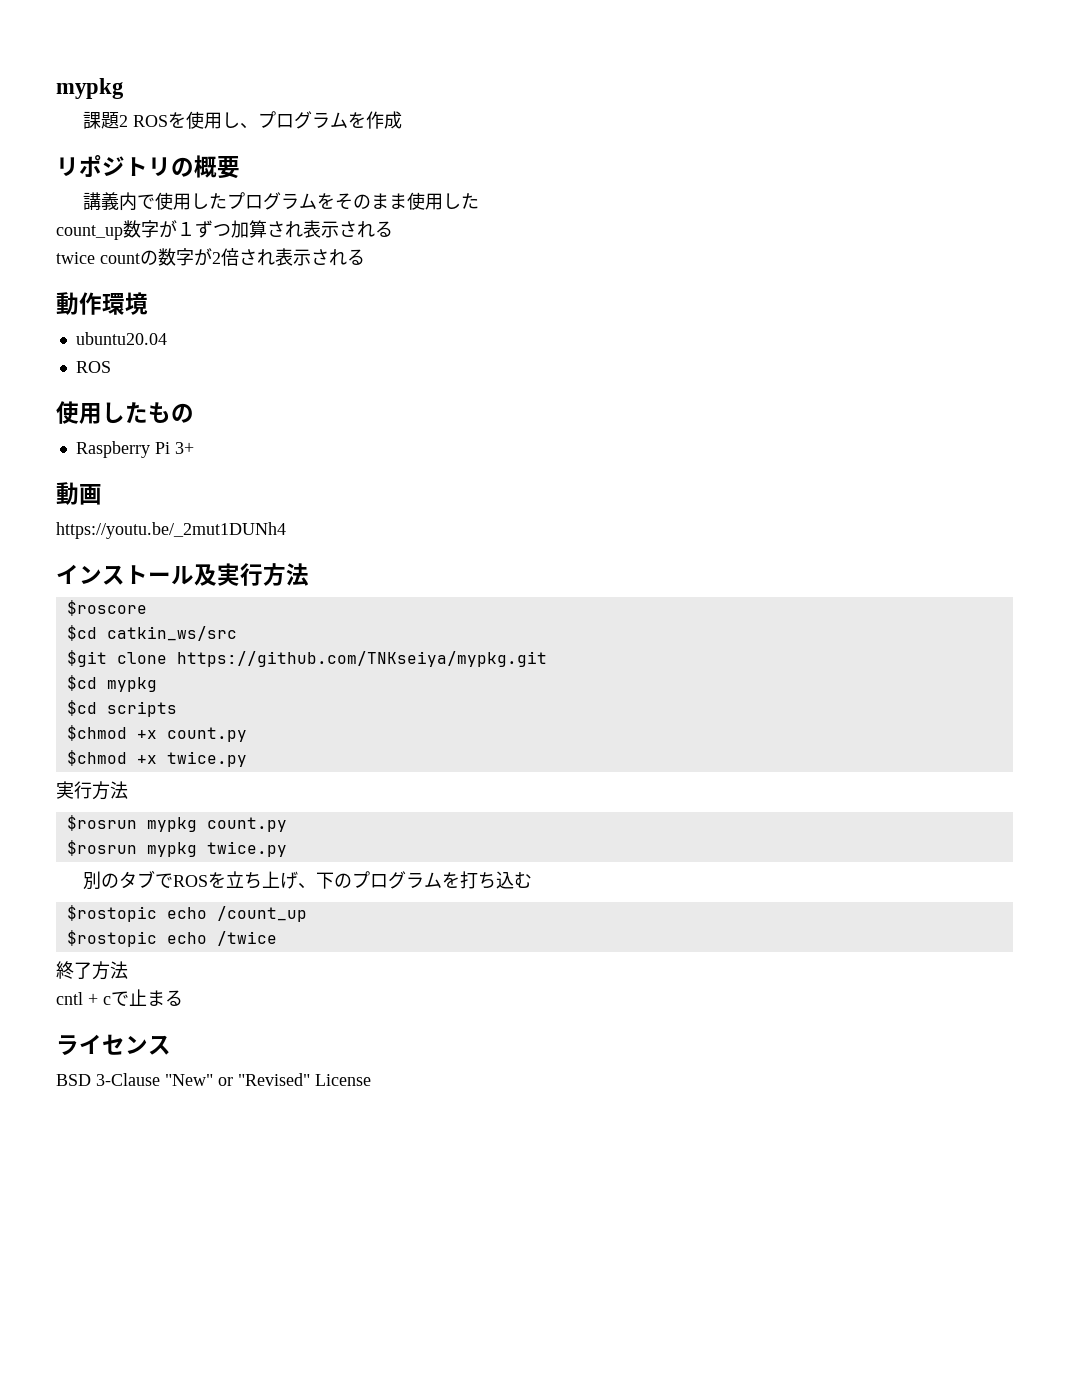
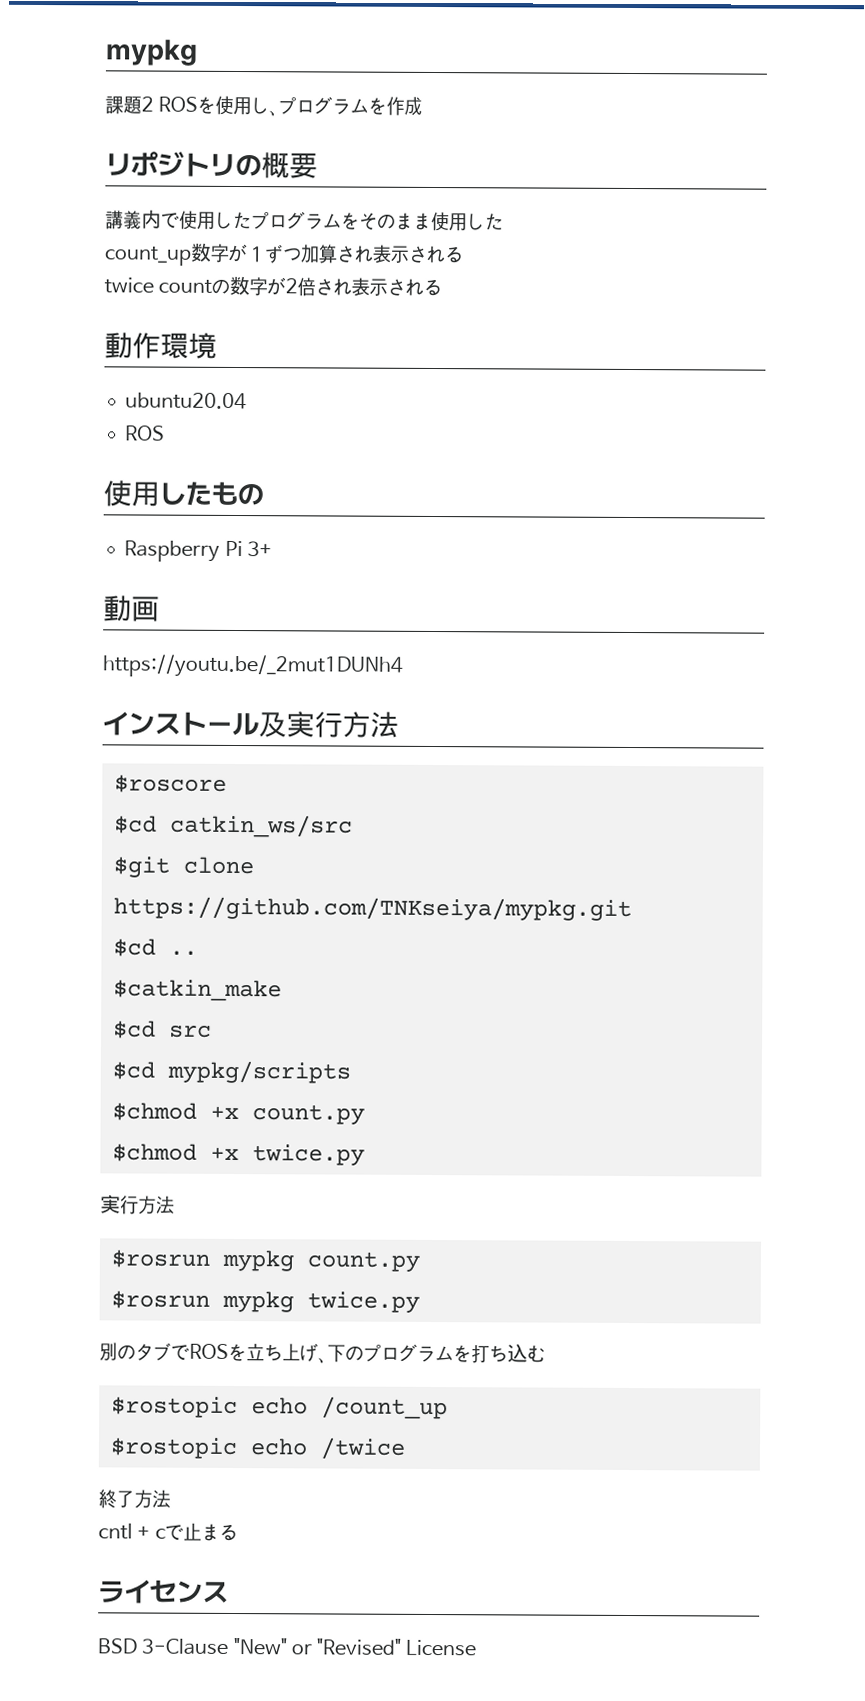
- $cd mypkg
- $cd scripts
+ $cd ..
+ $catkin_make
+ $cd src
+ $cd mypkg/scripts

